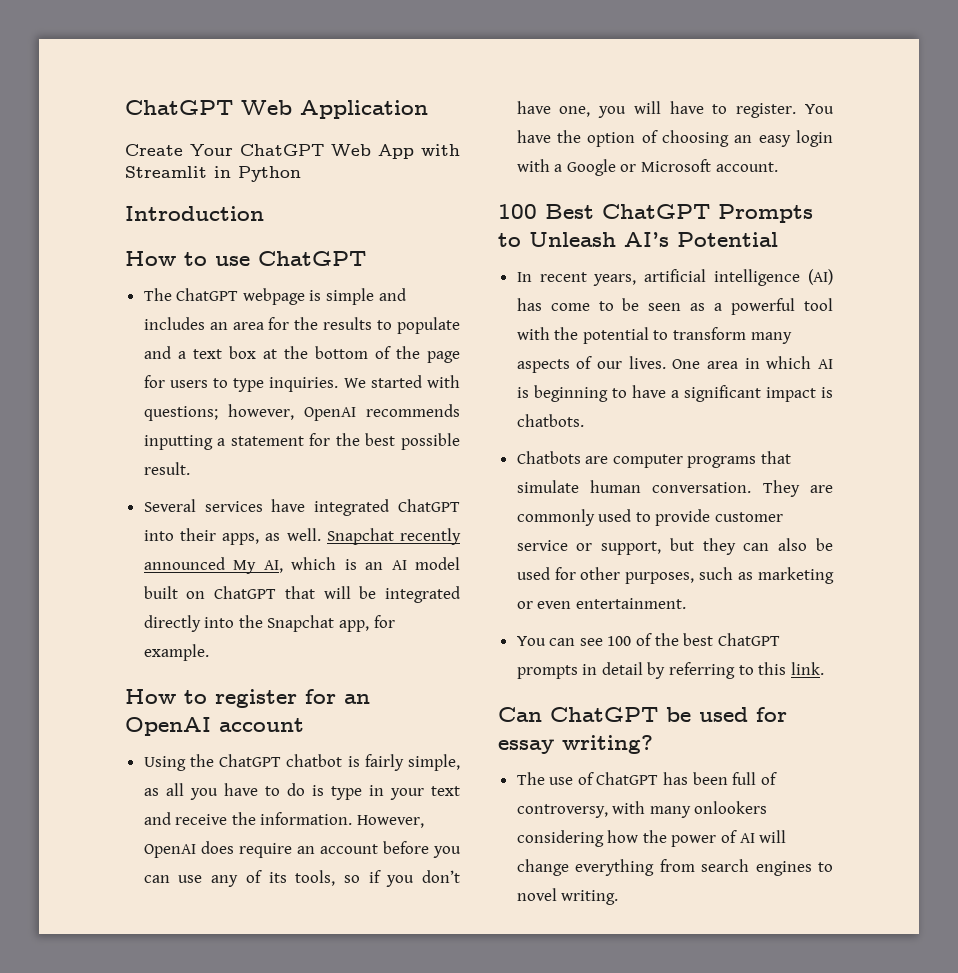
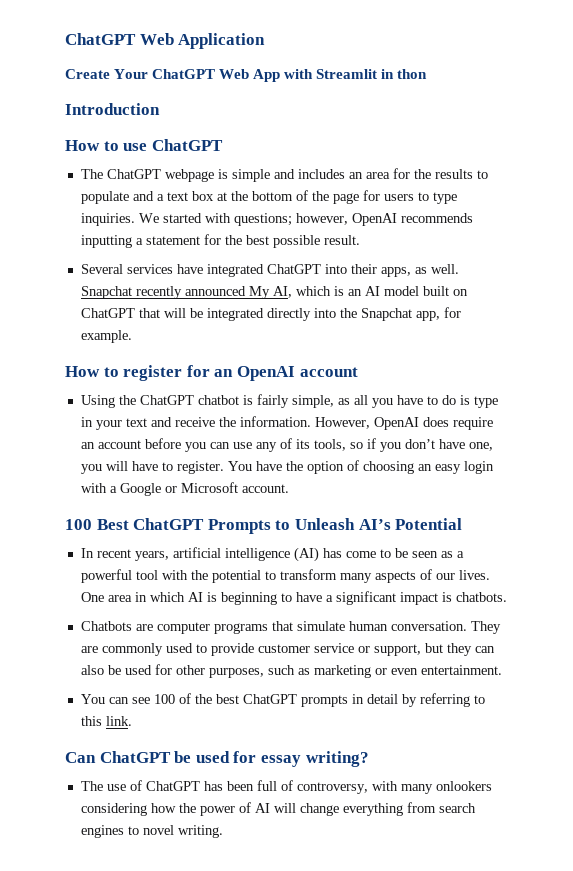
- Create Your ChatGPT Web App with Streamlit in Python
+ Create Your ChatGPT Web App with Streamlit in thon

